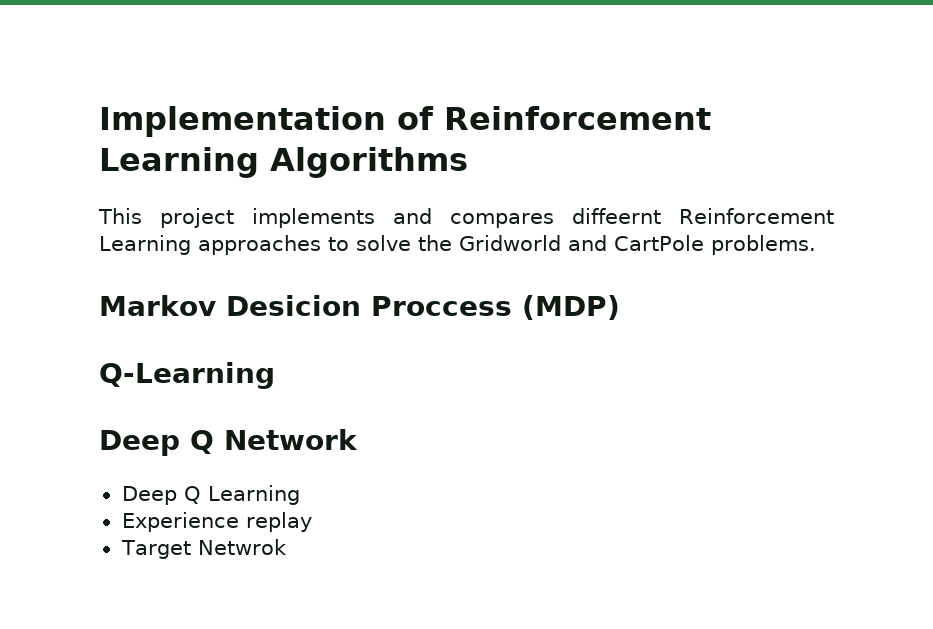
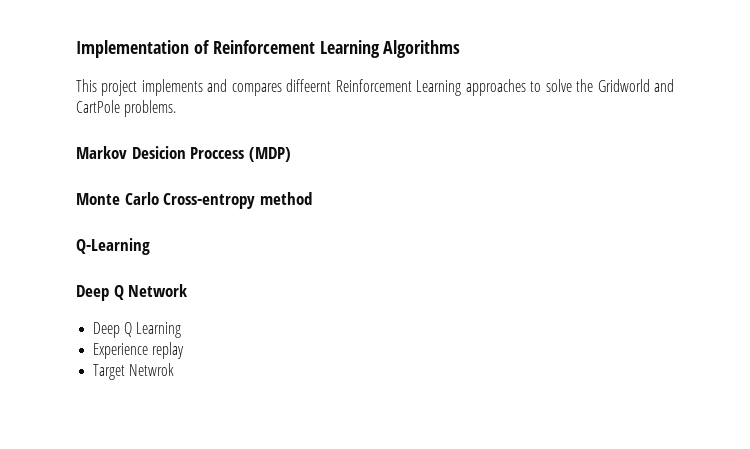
+ Monte Carlo Cross-entropy method

